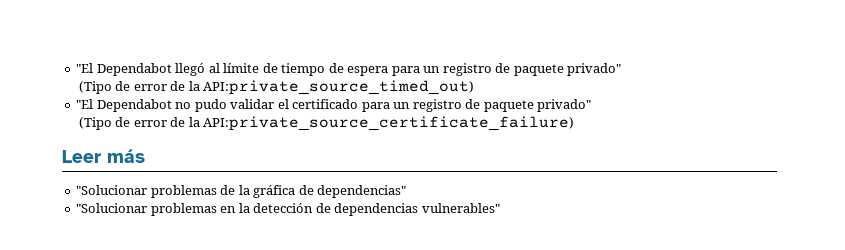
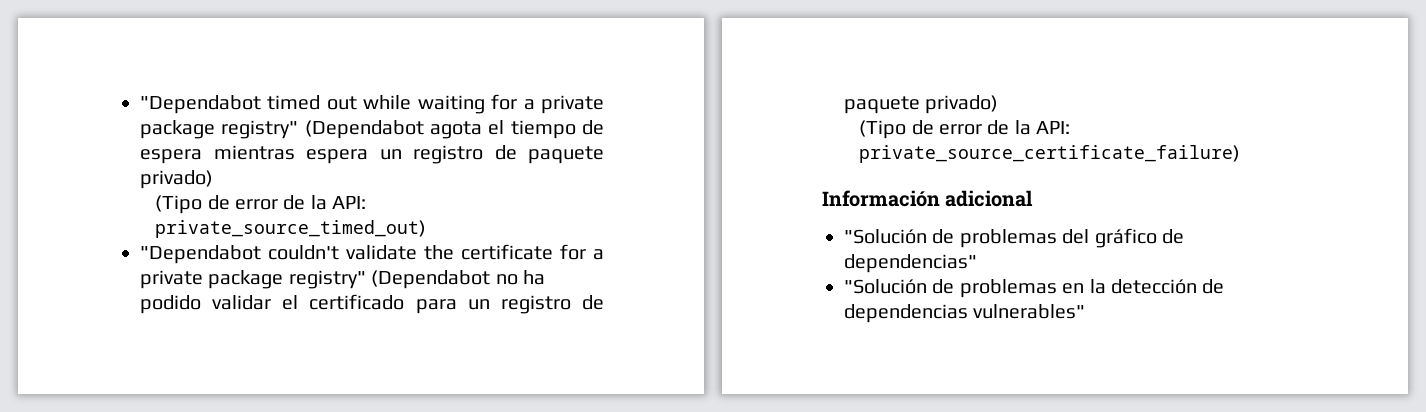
- "El Dependabot llegó al límite de tiempo de espera para un registro de paquete privado"
- (Tipo de error de la API:private_source_timed_out)
- "El Dependabot no pudo validar el certificado para un registro de paquete privado"
- (Tipo de error de la API:private_source_certificate_failure)
- Leer más
- "Solucionar problemas de la gráfica de dependencias"
+ "Dependabot timed out while waiting for a private package registry" (Dependabot agota el tiempo de espera mientras espera un registro de paquete privado)
+ (Tipo de error de la API: private_source_timed_out)
+ "Dependabot couldn't validate the certificate for a private package registry" (Dependabot no ha podido validar el certificado para un registro de paquete privado)
+ (Tipo de error de la API: private_source_certificate_failure)
+ Información adicional
+ "Solución de problemas del gráfico de dependencias"
- "Solucionar problemas en la detección de dependencias vulnerables"
+ "Solución de problemas en la detección de dependencias vulnerables"

